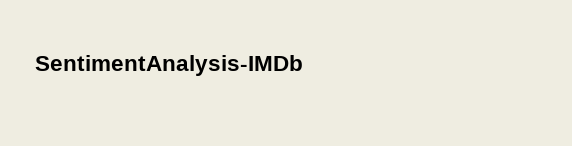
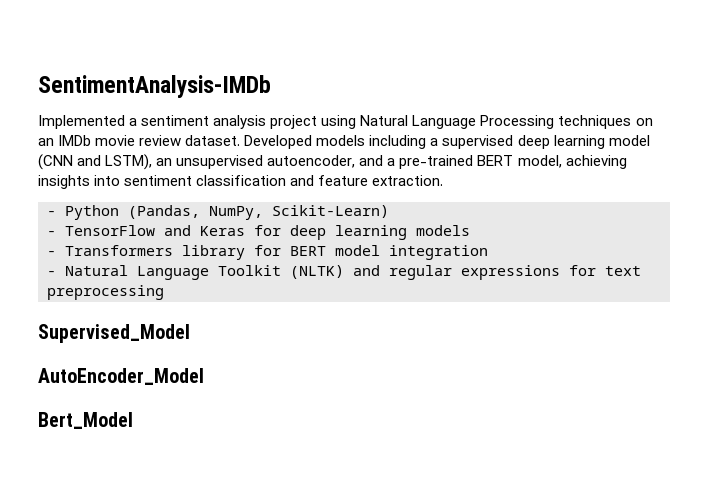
+ Implemented a sentiment analysis project using Natural Language Processing techniques on an IMDb movie review dataset. Developed models including a supervised deep learning model (CNN and LSTM), an unsupervised autoencoder, and a pre-trained BERT model, achieving insights into sentiment classification and feature extraction.
+ - Python (Pandas, NumPy, Scikit-Learn)
+ - TensorFlow and Keras for deep learning models
+ - Transformers library for BERT model integration
+ - Natural Language Toolkit (NLTK) and regular expressions for text preprocessing
+ Supervised_Model
+ AutoEncoder_Model
+ Bert_Model

